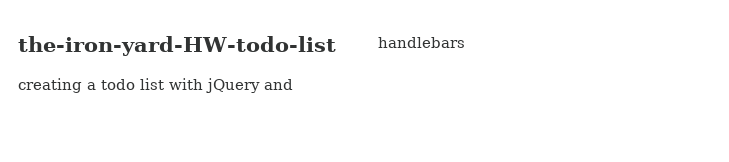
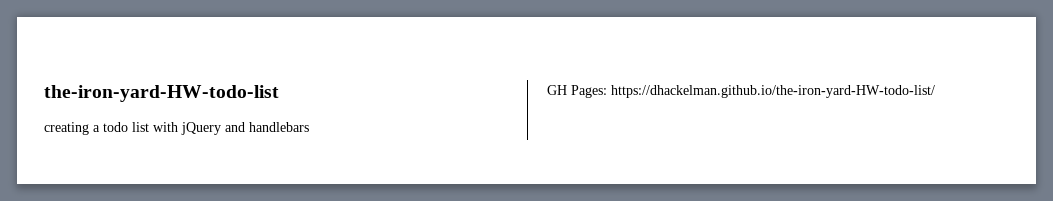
+ GH Pages: https://dhackelman.github.io/the-iron-yard-HW-todo-list/

